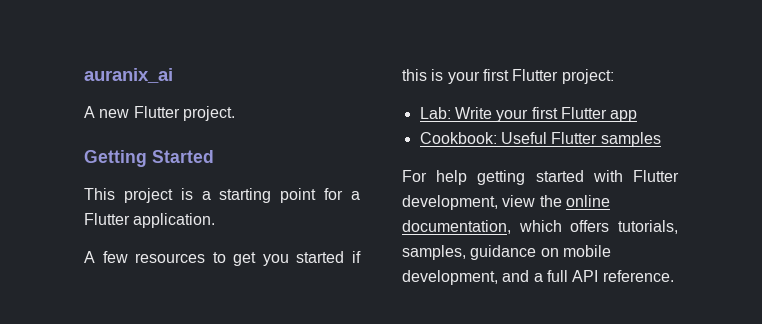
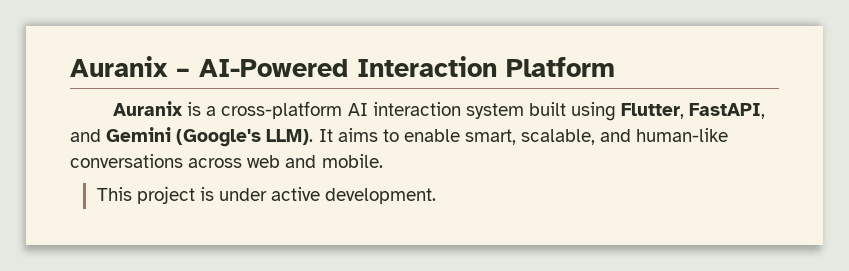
- auranix_ai
- A new Flutter project.
- Getting Started
- This project is a starting point for a Flutter application.
- A few resources to get you started if this is your first Flutter project:
- Lab: Write your first Flutter app
- Cookbook: Useful Flutter samples
- For help getting started with Flutter development, view the online documentation, which offers tutorials, samples, guidance on mobile development, and a full API reference.
+ Auranix – AI-Powered Interaction Platform
+ Auranix is a cross-platform AI interaction system built using Flutter, FastAPI, and Gemini (Google's LLM). It aims to enable smart, scalable, and human-like conversations across web and mobile.
+ This project is under active development.

